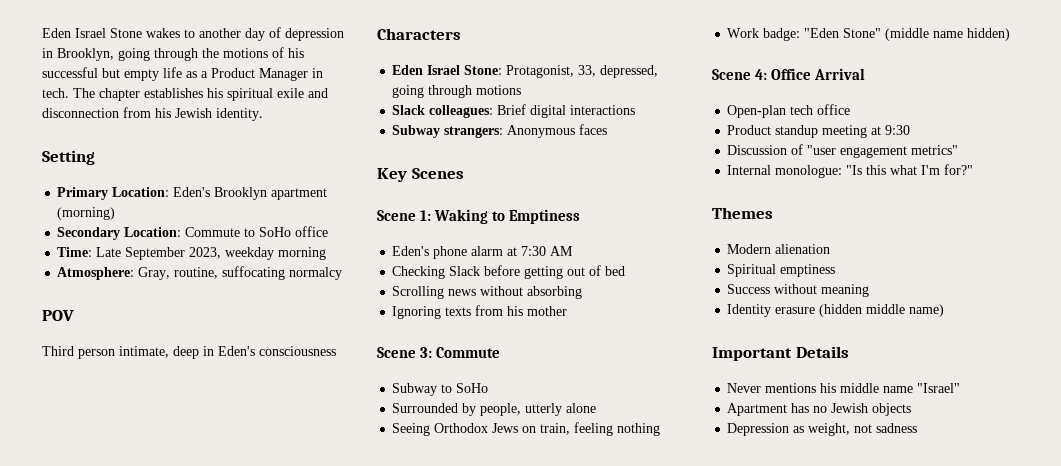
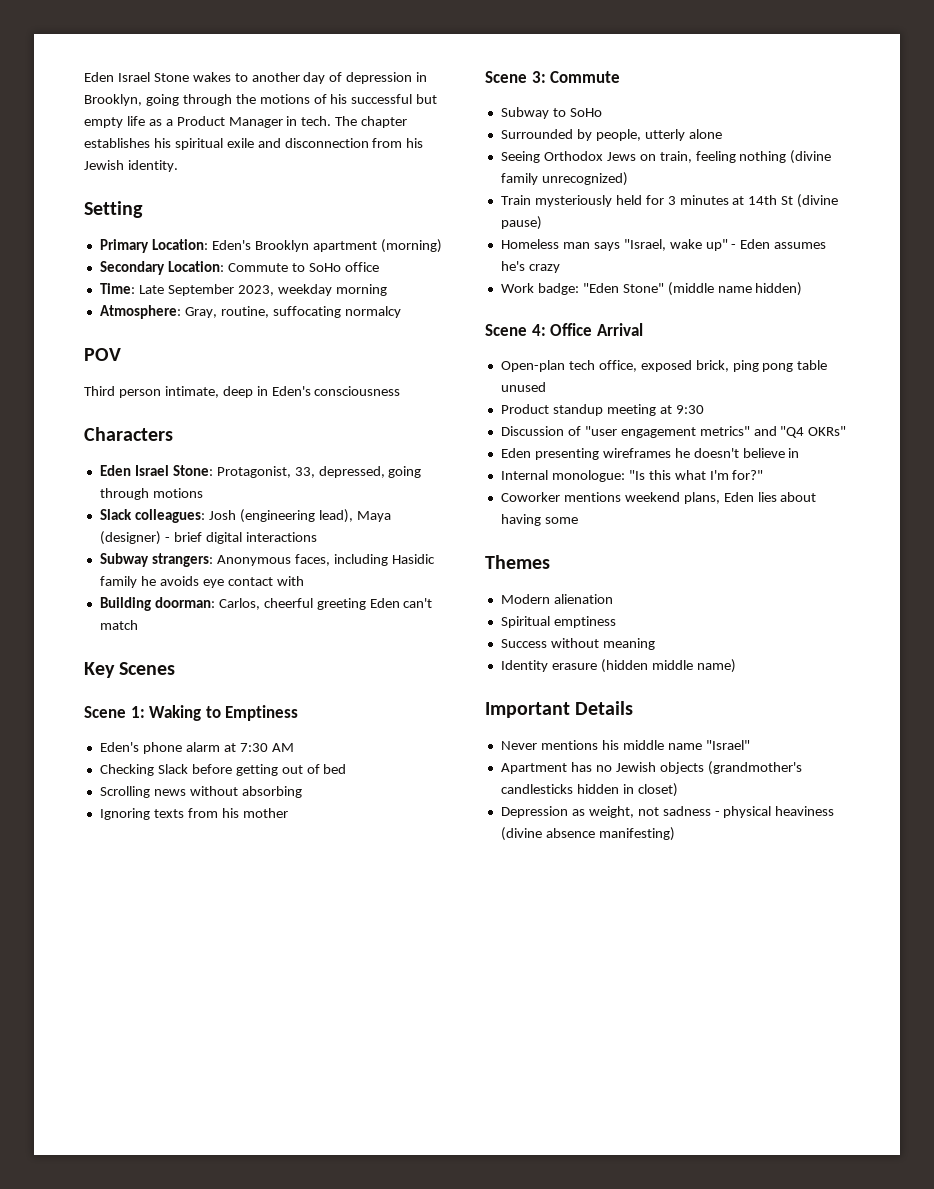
- Slack colleagues: Brief digital interactions
+ Slack colleagues: Josh (engineering lead), Maya (designer) - brief digital interactions
- Subway strangers: Anonymous faces
+ Subway strangers: Anonymous faces, including Hasidic family he avoids eye contact with
+ Building doorman: Carlos, cheerful greeting Eden can't match
- Seeing Orthodox Jews on train, feeling nothing
+ Seeing Orthodox Jews on train, feeling nothing (divine family unrecognized)
+ Train mysteriously held for 3 minutes at 14th St (divine pause)
+ Homeless man says "Israel, wake up" - Eden assumes he's crazy
- Open-plan tech office
+ Open-plan tech office, exposed brick, ping pong table unused
- Discussion of "user engagement metrics"
+ Discussion of "user engagement metrics" and "Q4 OKRs"
+ Eden presenting wireframes he doesn't believe in
+ Coworker mentions weekend plans, Eden lies about having some
- Apartment has no Jewish objects
+ Apartment has no Jewish objects (grandmother's candlesticks hidden in closet)
- Depression as weight, not sadness
+ Depression as weight, not sadness - physical heaviness (divine absence manifesting)

